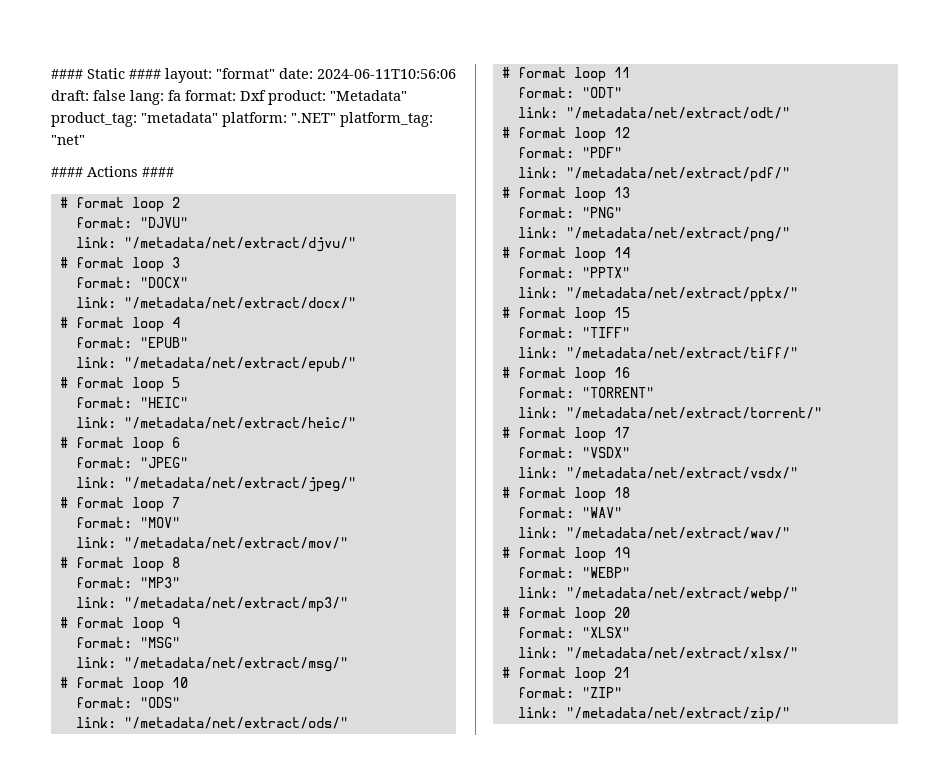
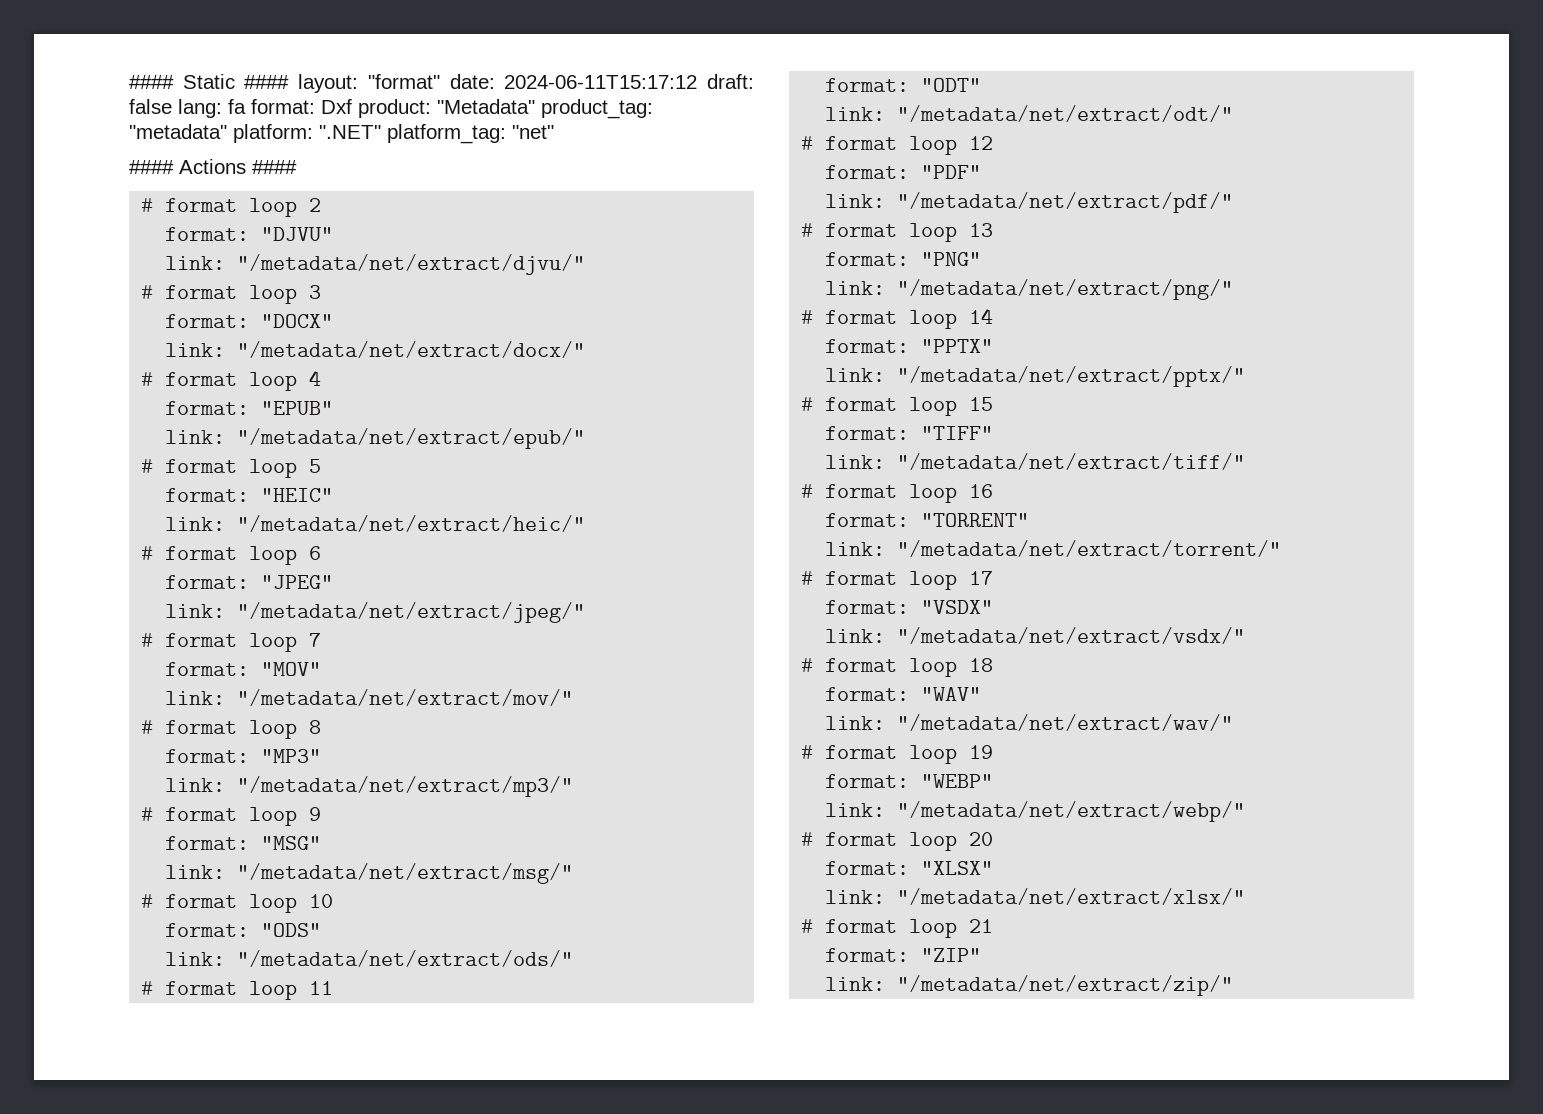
- #### Static #### layout: "format" date: 2024-06-11T10:56:06 draft: false lang: fa format: Dxf product: "Metadata" product_tag: "metadata" platform: ".NET" platform_tag: "net"
+ #### Static #### layout: "format" date: 2024-06-11T15:17:12 draft: false lang: fa format: Dxf product: "Metadata" product_tag: "metadata" platform: ".NET" platform_tag: "net"

